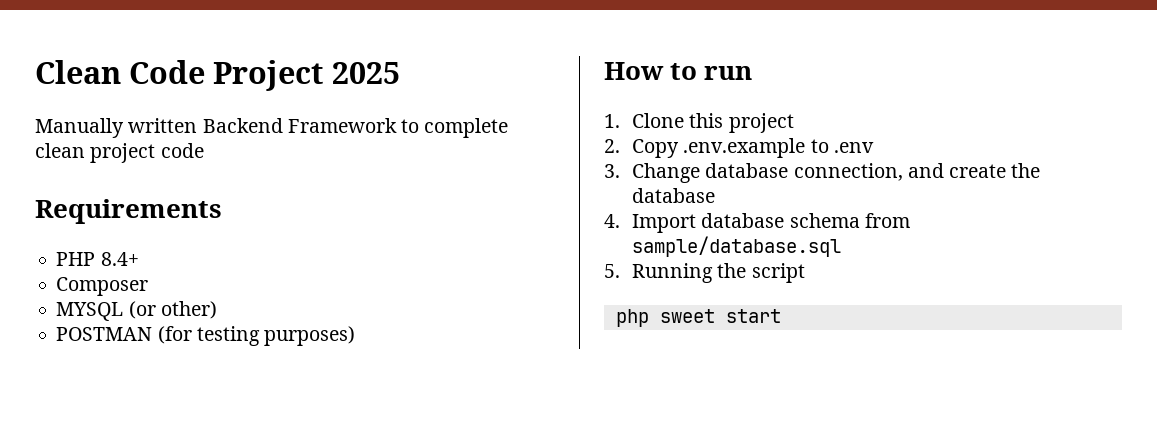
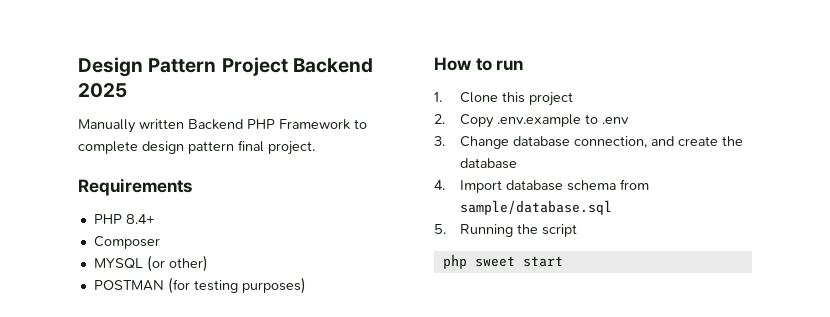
- Clean Code Project 2025
+ Design Pattern Project Backend 2025
- Manually written Backend Framework to complete clean project code
+ Manually written Backend PHP Framework to complete design pattern final project.

